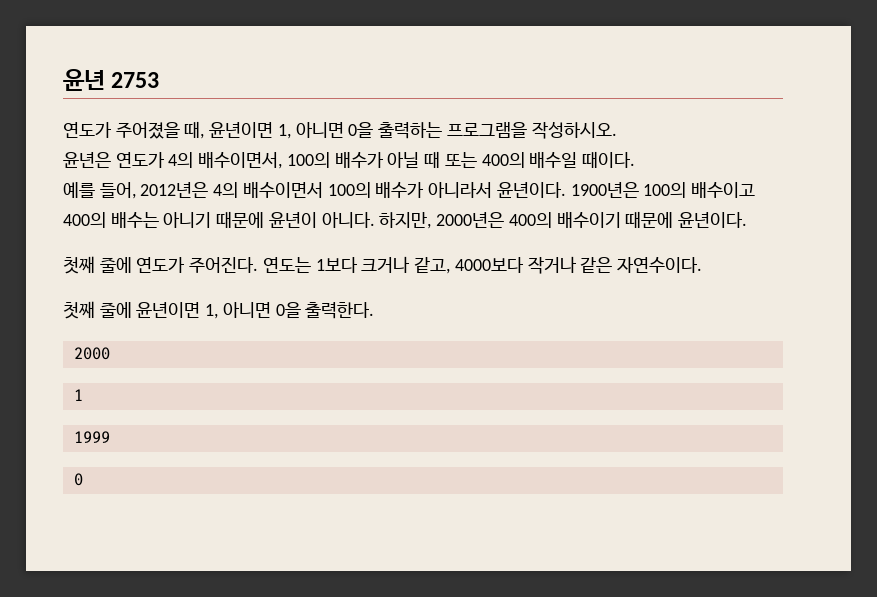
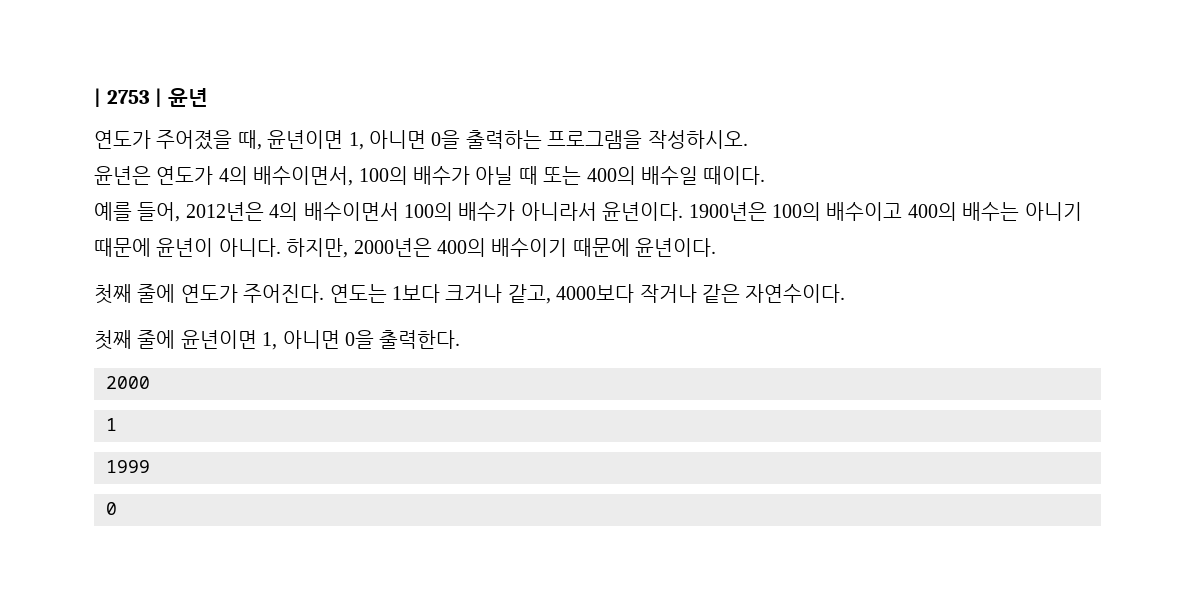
- 윤년 2753
+ | 2753 | 윤년

